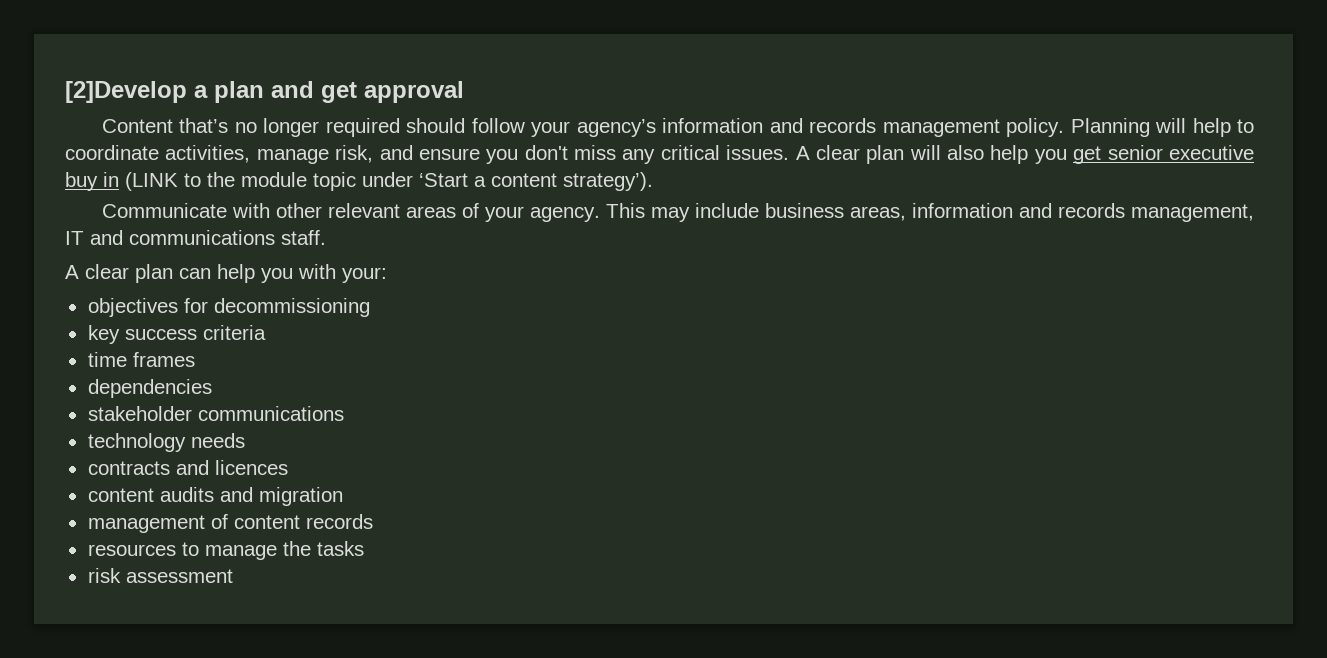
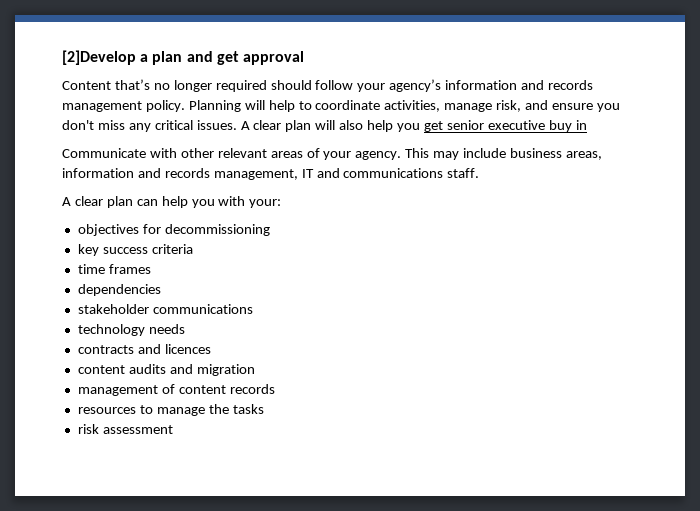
- A clear plan will also help you get senior executive buy in (LINK to the module topic under ‘Start a content strategy’).
+ A clear plan will also help you get senior executive buy in

